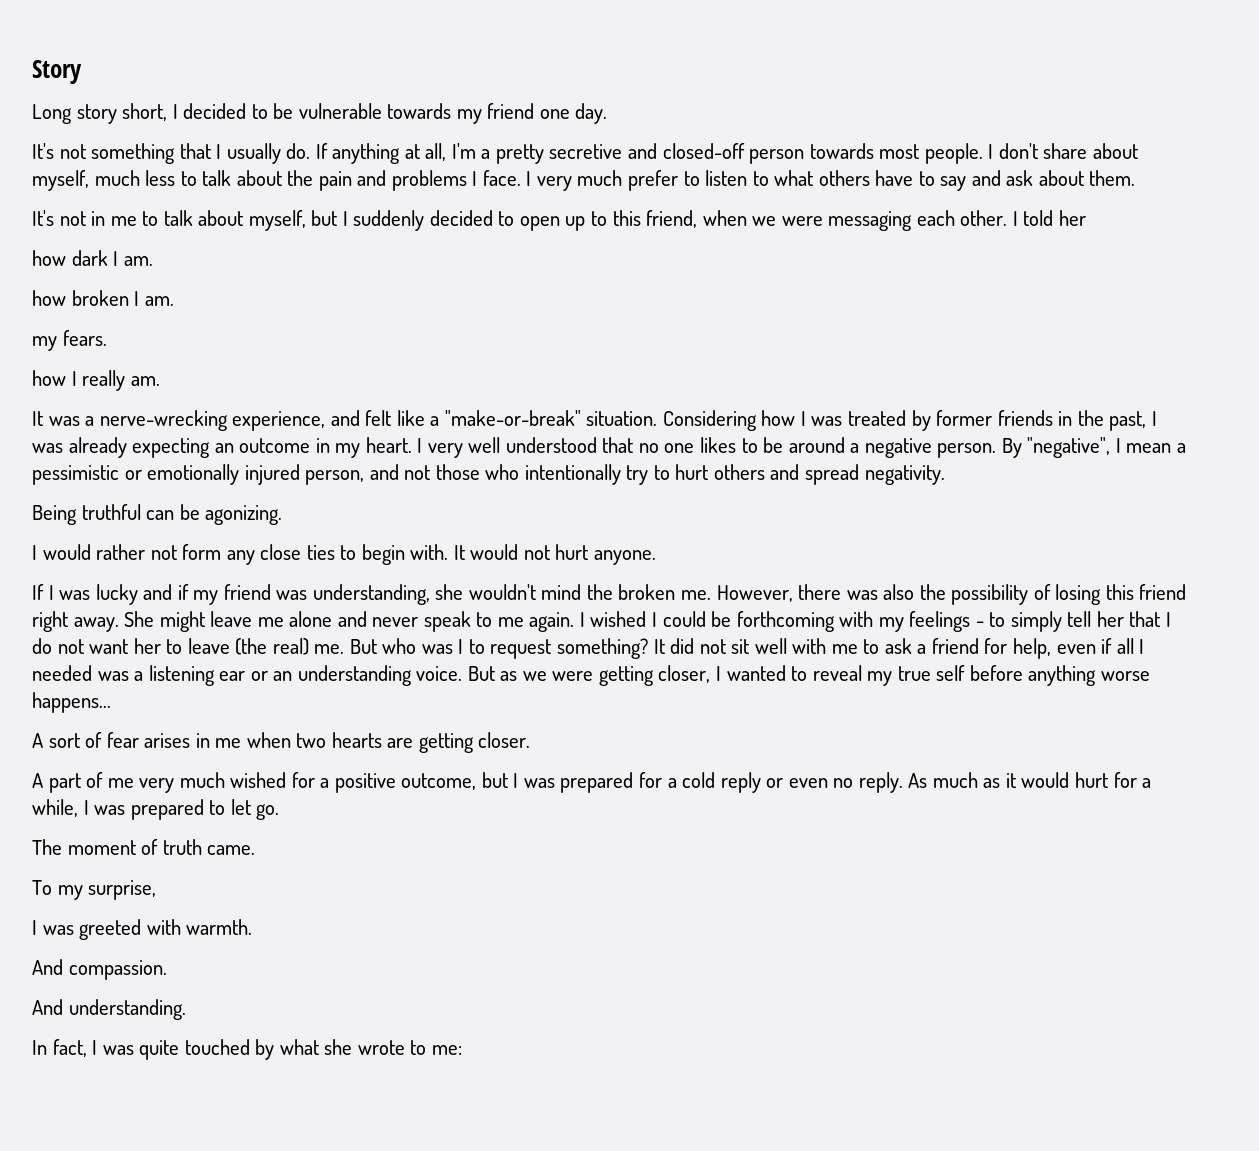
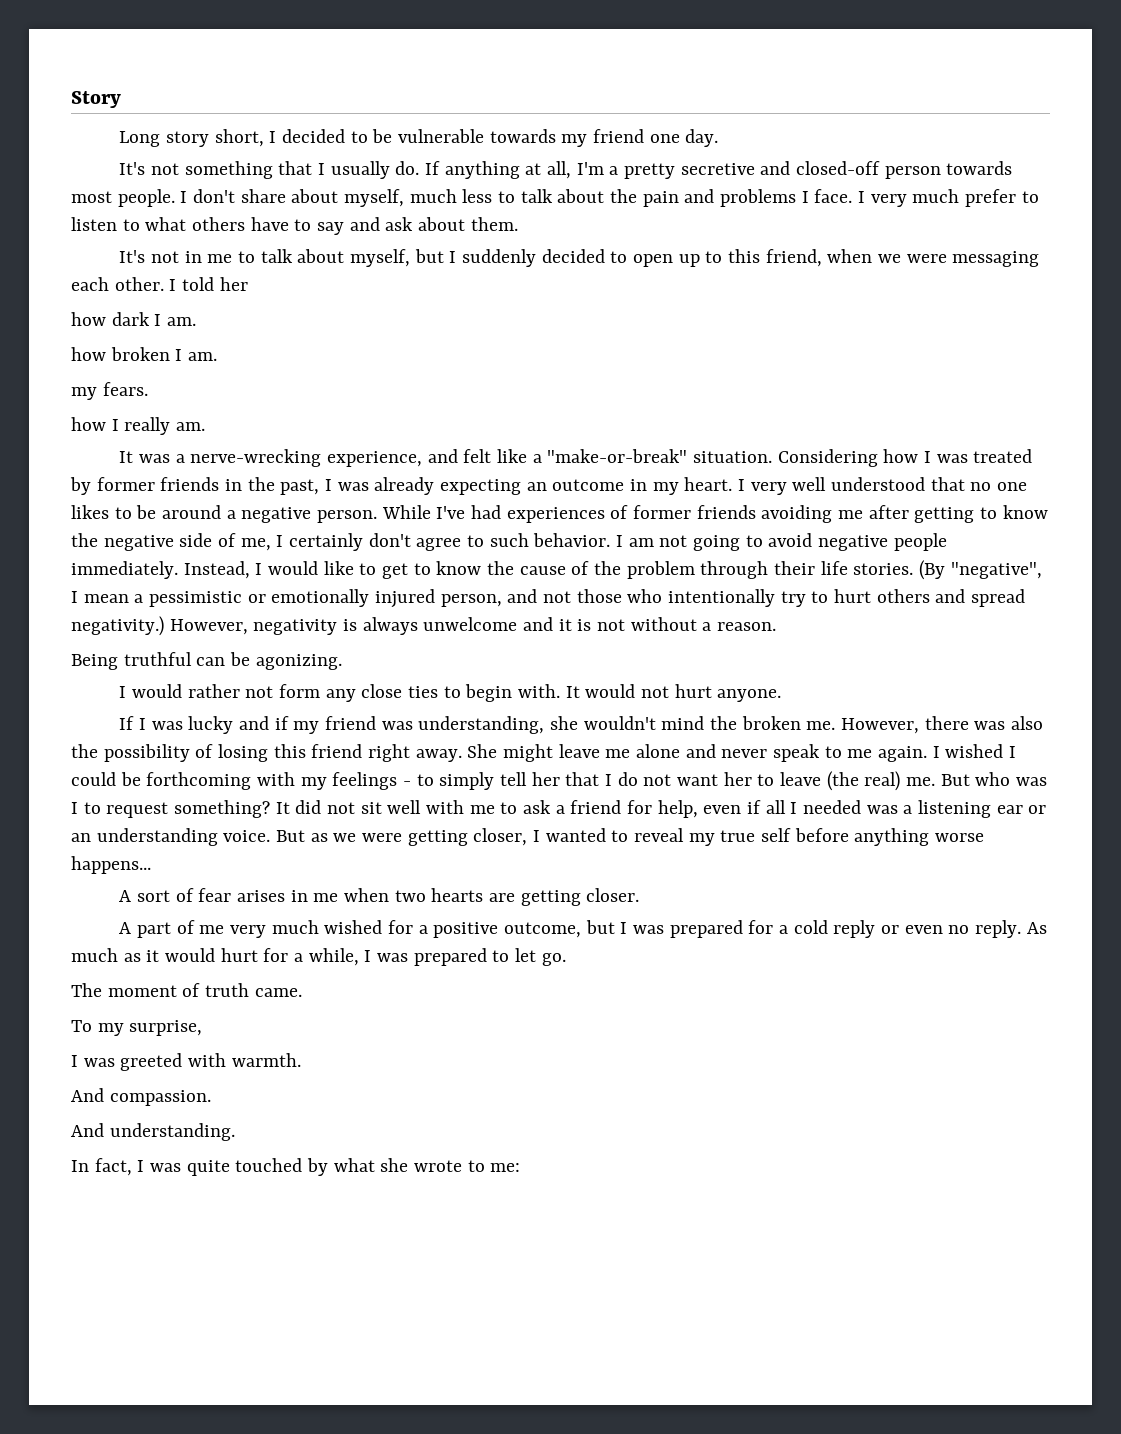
- By "negative", I mean a pessimistic or emotionally injured person, and not those who intentionally try to hurt others and spread negativity.
+ While I've had experiences of former friends avoiding me after getting to know the negative side of me, I certainly don't agree to such behavior. I am not going to avoid negative people immediately. Instead, I would like to get to know the cause of the problem through their life stories. (By "negative", I mean a pessimistic or emotionally injured person, and not those who intentionally try to hurt others and spread negativity.) However, negativity is always unwelcome and it is not without a reason.

